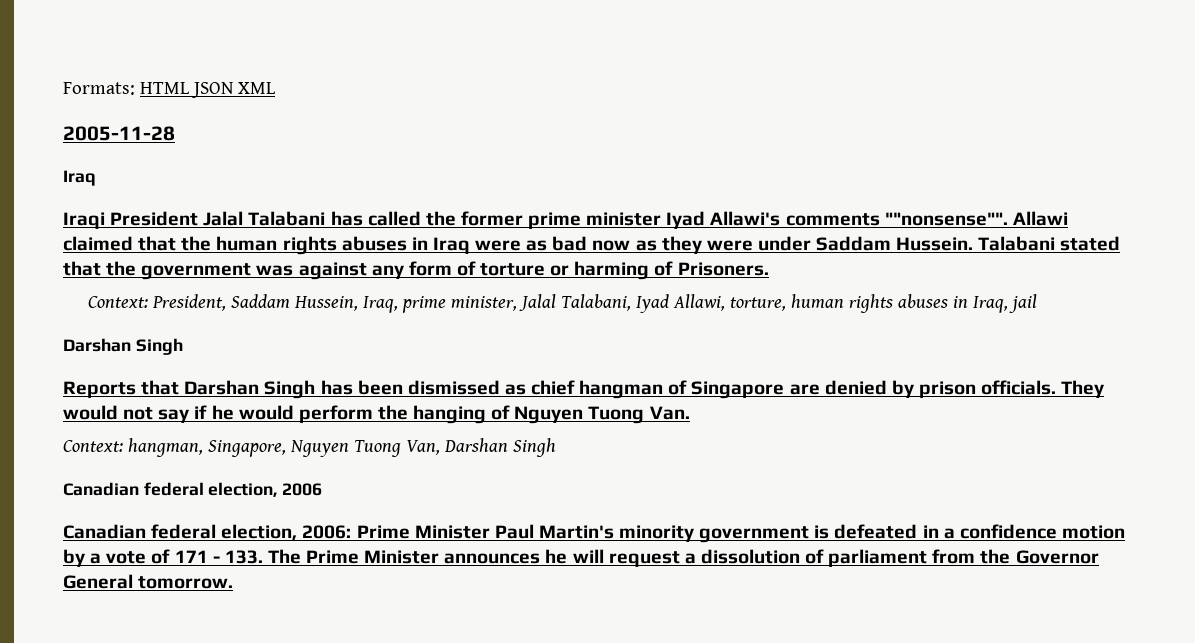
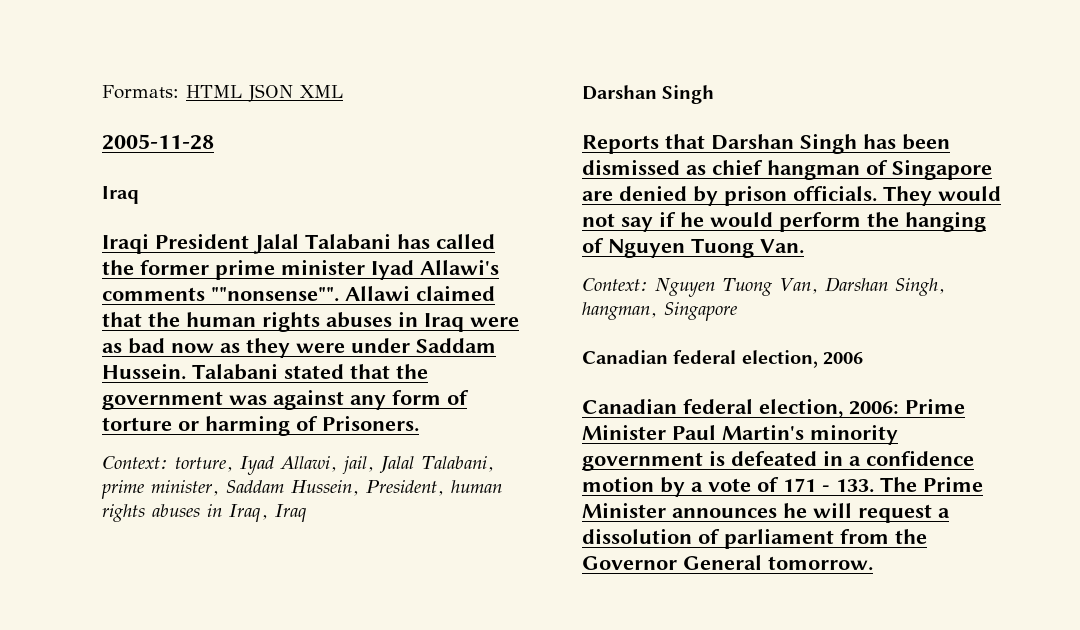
- Context: President, Saddam Hussein, Iraq, prime minister, Jalal Talabani, Iyad Allawi, torture, human rights abuses in Iraq, jail
+ Context: torture, Iyad Allawi, jail, Jalal Talabani, prime minister, Saddam Hussein, President, human rights abuses in Iraq, Iraq
- Context: hangman, Singapore, Nguyen Tuong Van, Darshan Singh
+ Context: Nguyen Tuong Van, Darshan Singh, hangman, Singapore

